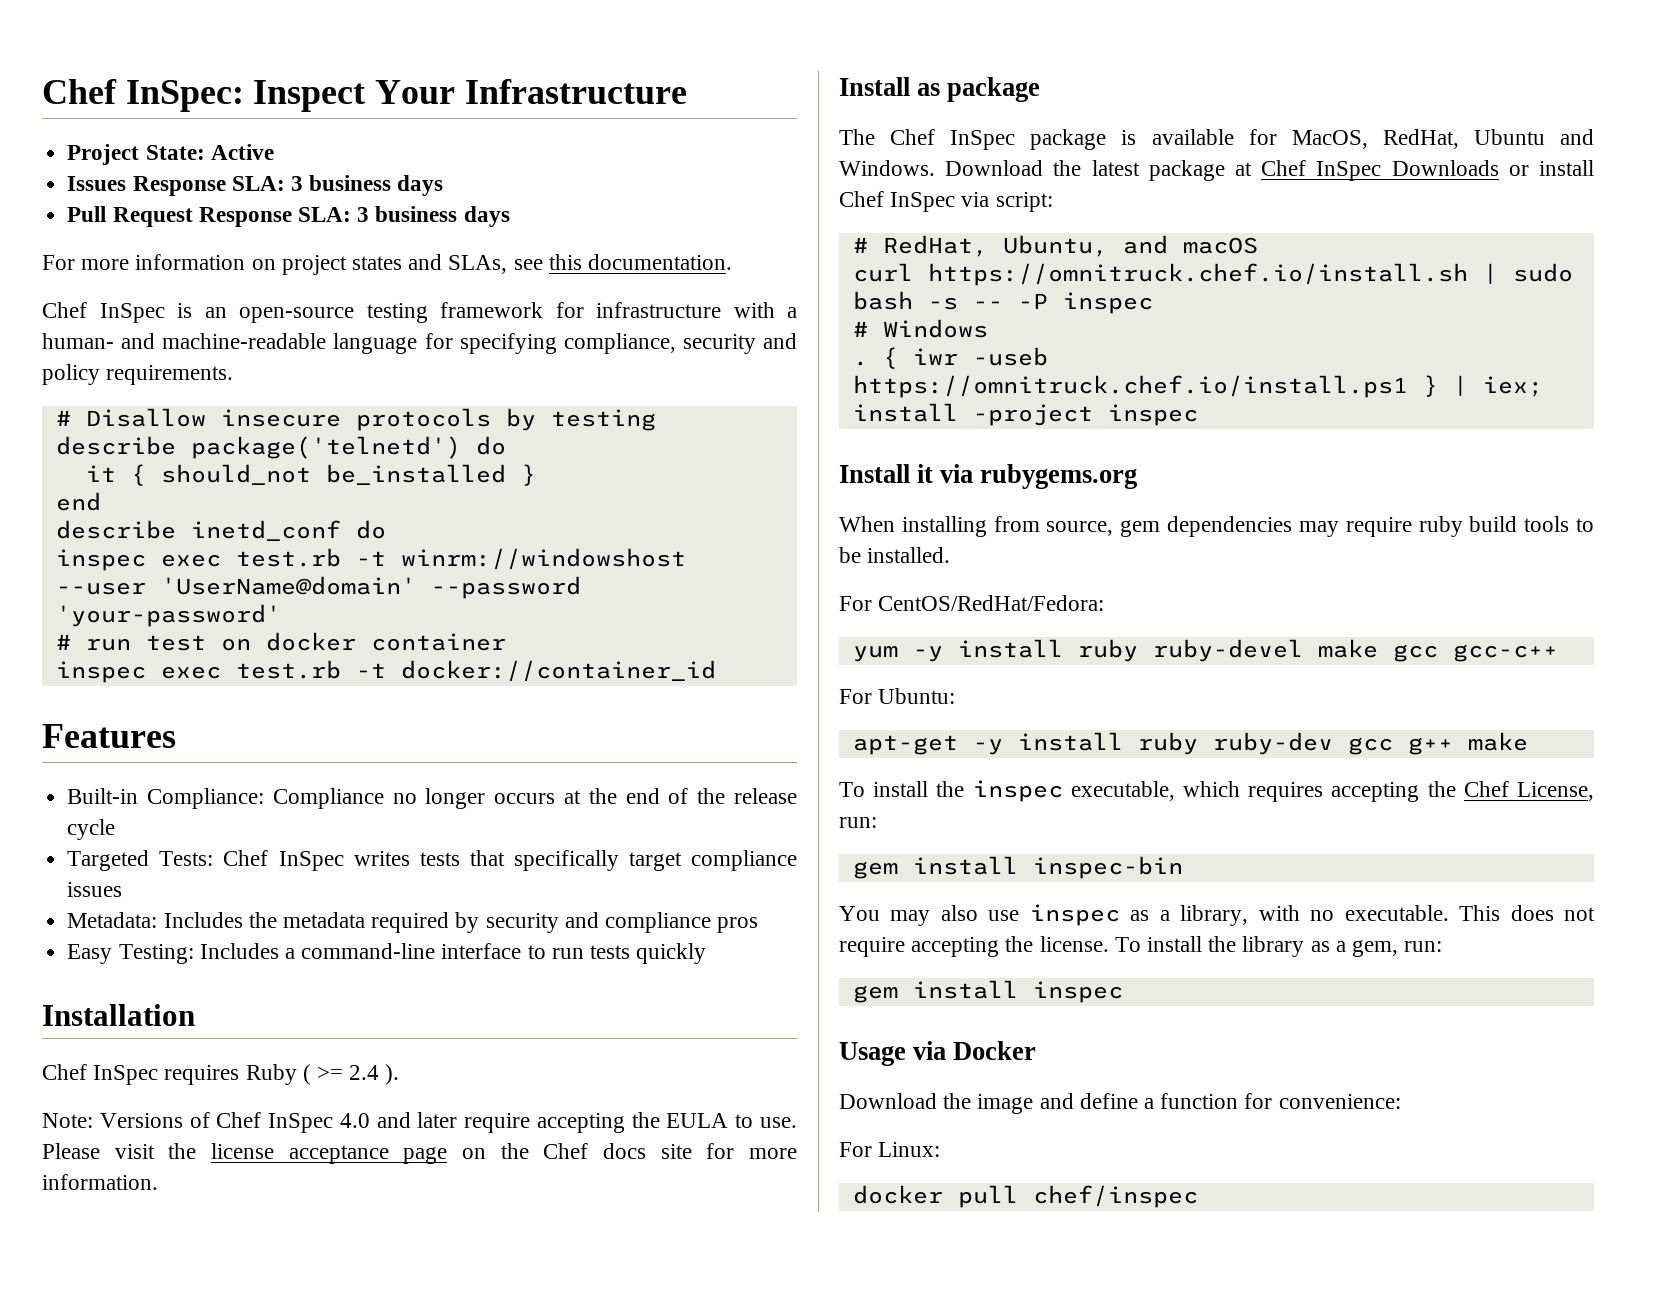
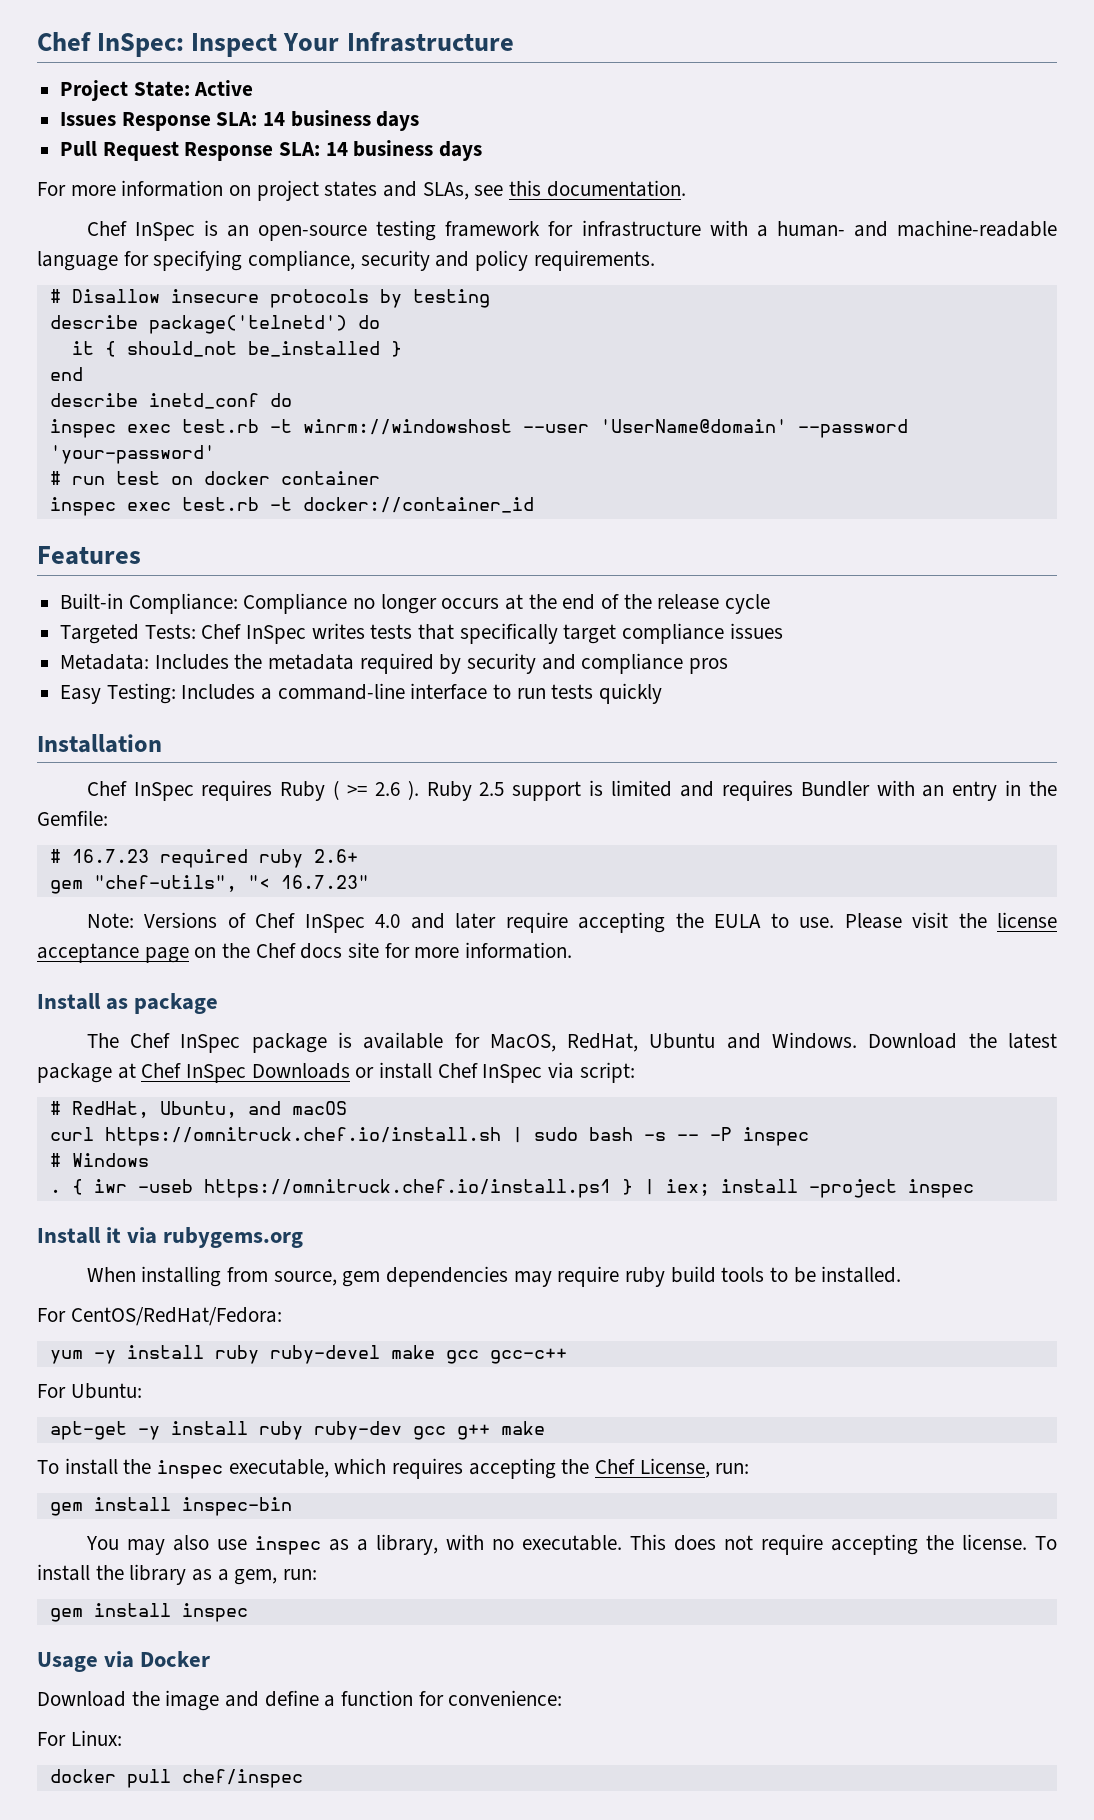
- Issues Response SLA: 3 business days
+ Issues Response SLA: 14 business days
- Pull Request Response SLA: 3 business days
+ Pull Request Response SLA: 14 business days
- Chef InSpec requires Ruby ( >= 2.4 ).
+ Chef InSpec requires Ruby ( >= 2.6 ). Ruby 2.5 support is limited and requires Bundler with an entry in the Gemfile:
+ # 16.7.23 required ruby 2.6+
+ gem "chef-utils", "< 16.7.23"

